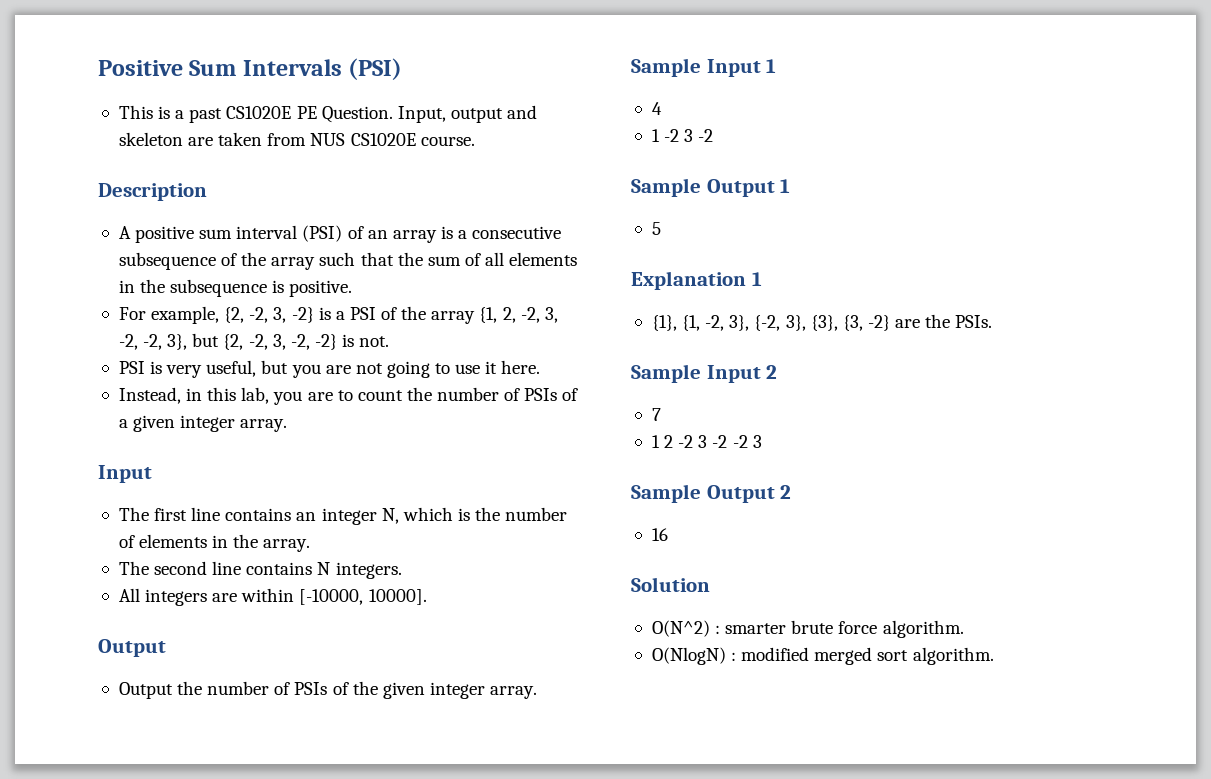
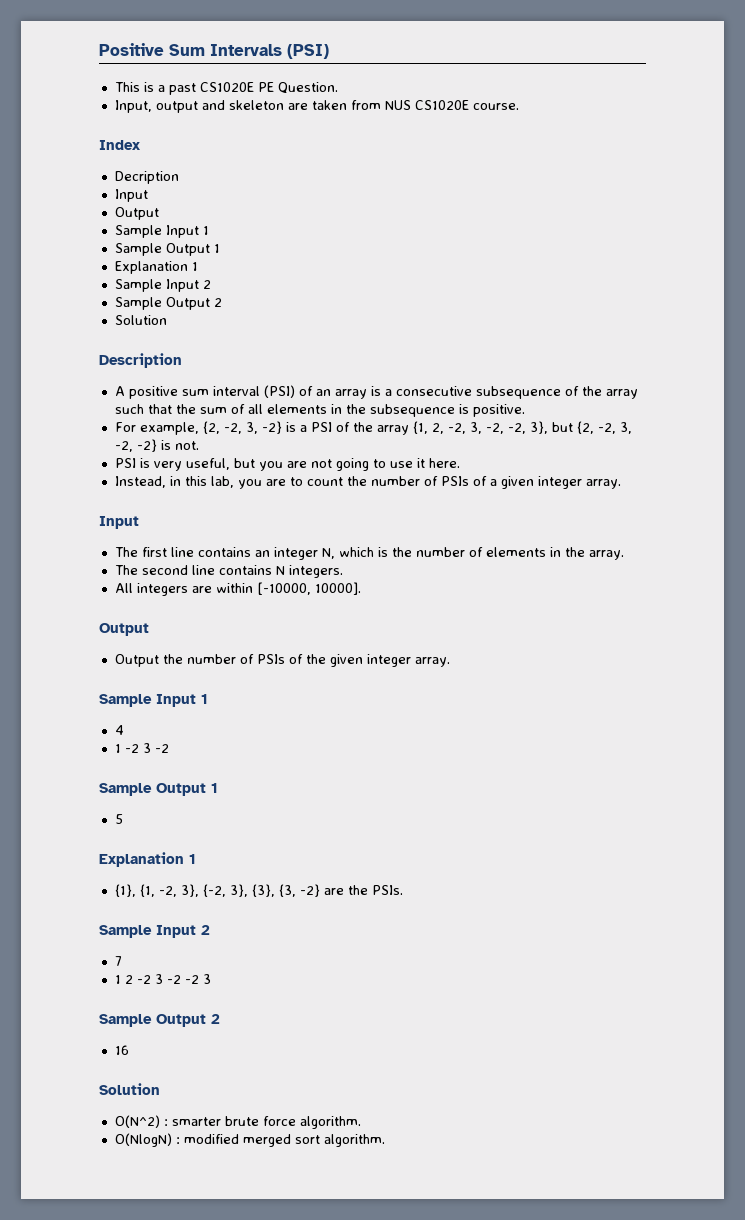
- This is a past CS1020E PE Question. Input, output and skeleton are taken from NUS CS1020E course.
+ This is a past CS1020E PE Question.
+ Input, output and skeleton are taken from NUS CS1020E course.
+ Index
+ Decription
+ Input
+ Output
+ Sample Input 1
+ Sample Output 1
+ Explanation 1
+ Sample Input 2
+ Sample Output 2
+ Solution

